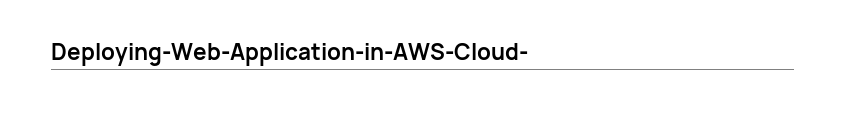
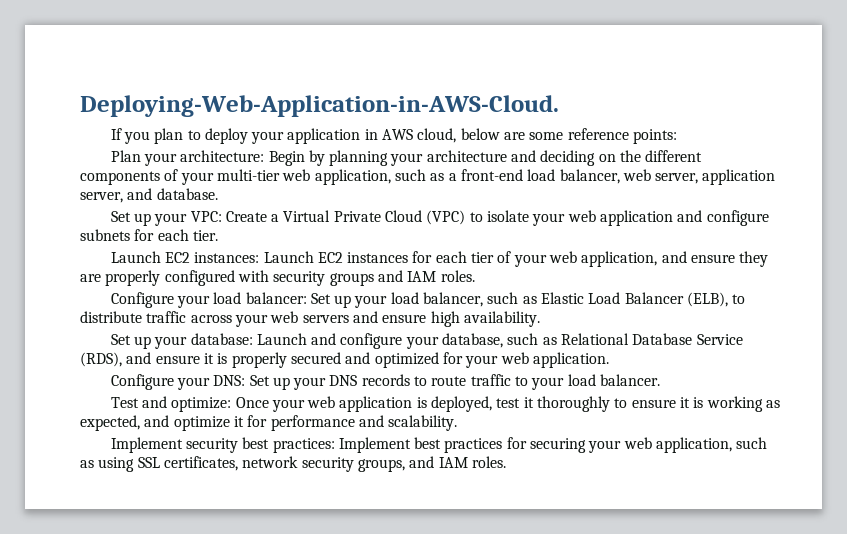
- Deploying-Web-Application-in-AWS-Cloud-
+ Deploying-Web-Application-in-AWS-Cloud.
+ If you plan to deploy your application in AWS cloud, below are some reference points:
+ Plan your architecture: Begin by planning your architecture and deciding on the different components of your multi-tier web application, such as a front-end load balancer, web server, application server, and database.
+ Set up your VPC: Create a Virtual Private Cloud (VPC) to isolate your web application and configure subnets for each tier.
+ Launch EC2 instances: Launch EC2 instances for each tier of your web application, and ensure they are properly configured with security groups and IAM roles.
+ Configure your load balancer: Set up your load balancer, such as Elastic Load Balancer (ELB), to distribute traffic across your web servers and ensure high availability.
+ Set up your database: Launch and configure your database, such as Relational Database Service (RDS), and ensure it is properly secured and optimized for your web application.
+ Configure your DNS: Set up your DNS records to route traffic to your load balancer.
+ Test and optimize: Once your web application is deployed, test it thoroughly to ensure it is working as expected, and optimize it for performance and scalability.
+ Implement security best practices: Implement best practices for securing your web application, such as using SSL certificates, network security groups, and IAM roles.

